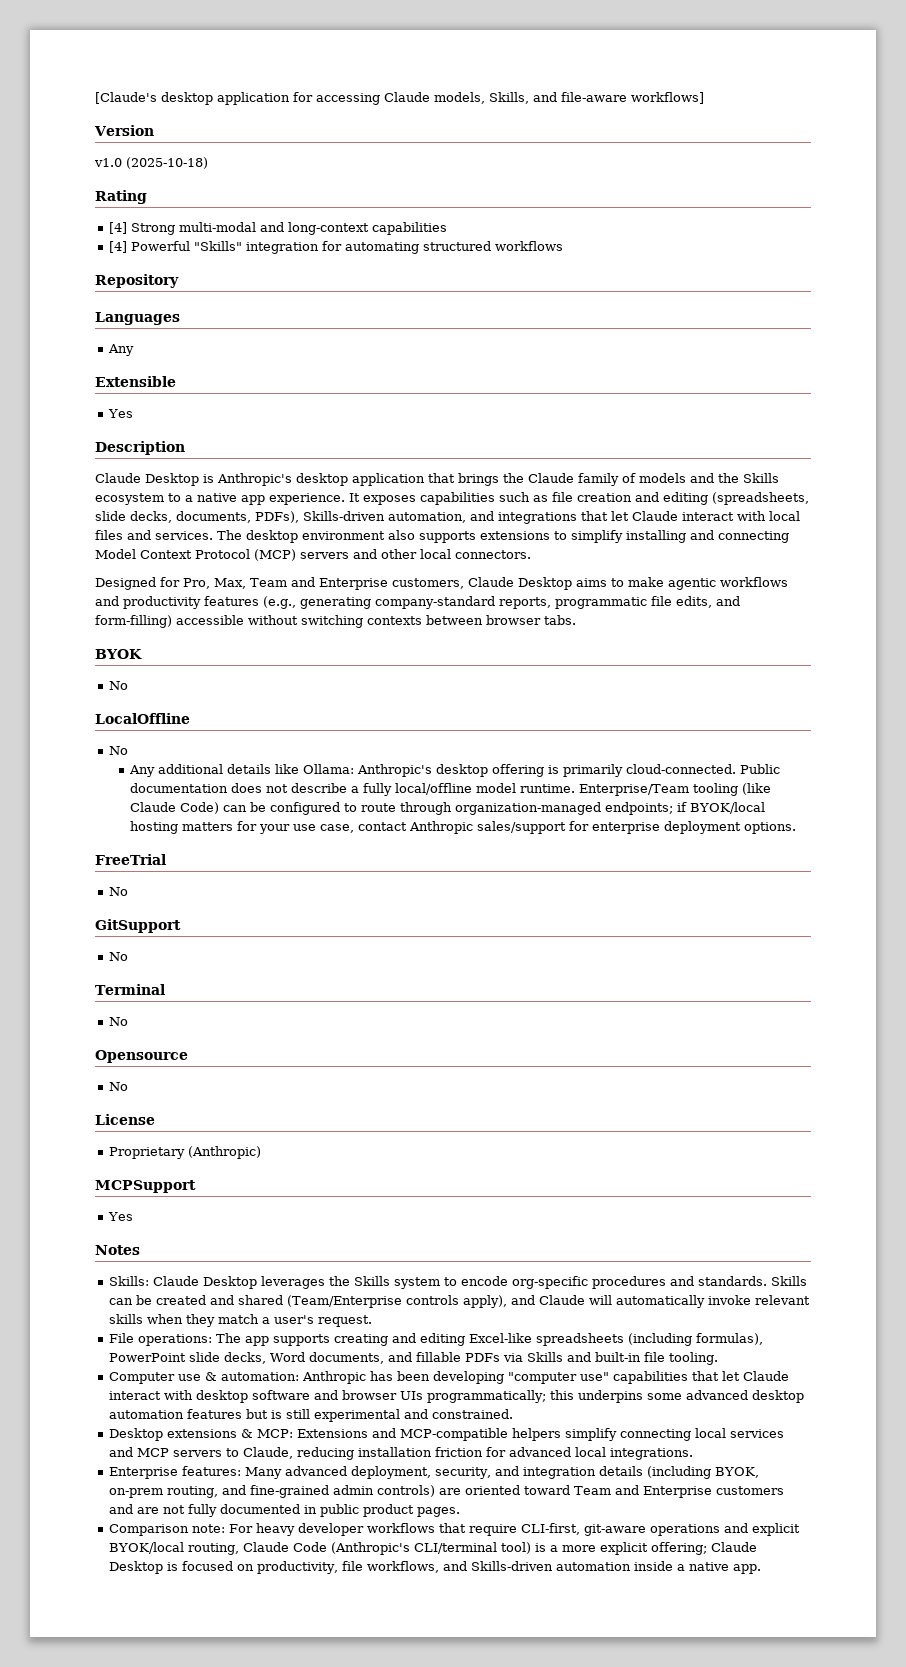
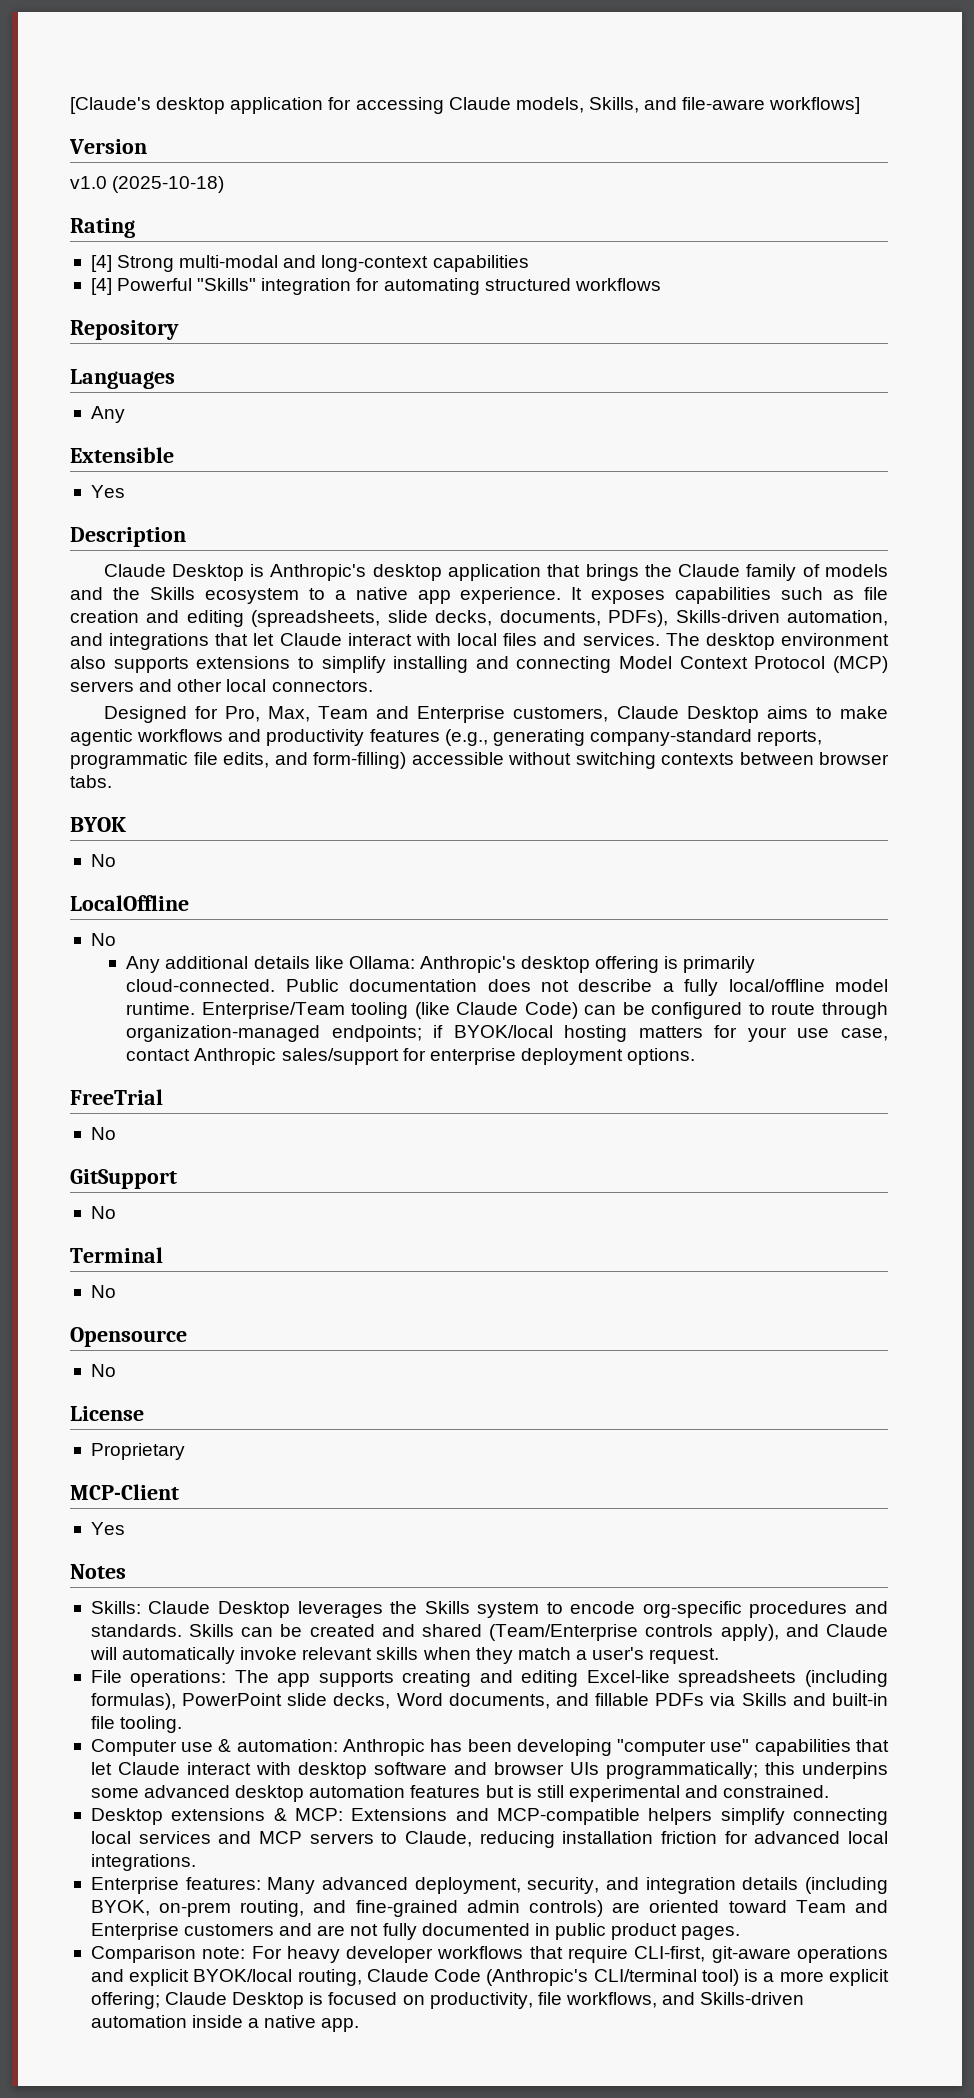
- Proprietary (Anthropic)
- MCPSupport
+ Proprietary
+ MCP-Client

